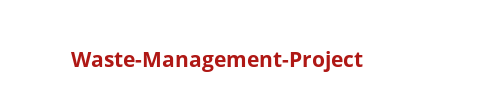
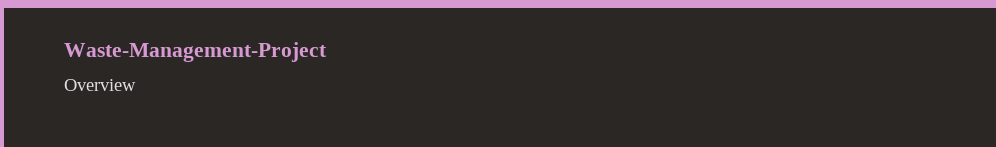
+ Overview

